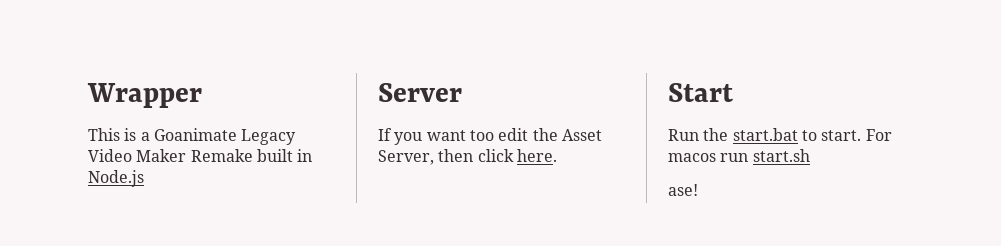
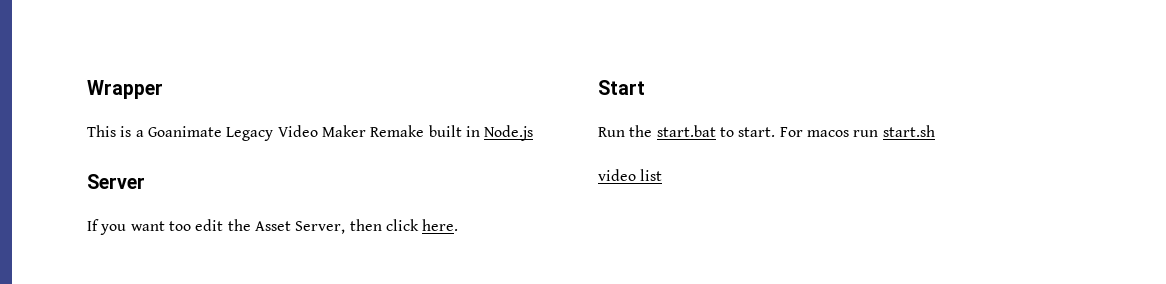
- ase!
+ video list

